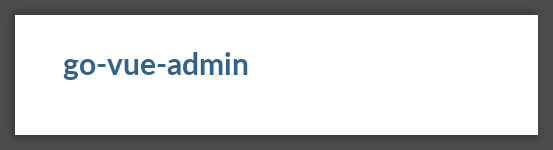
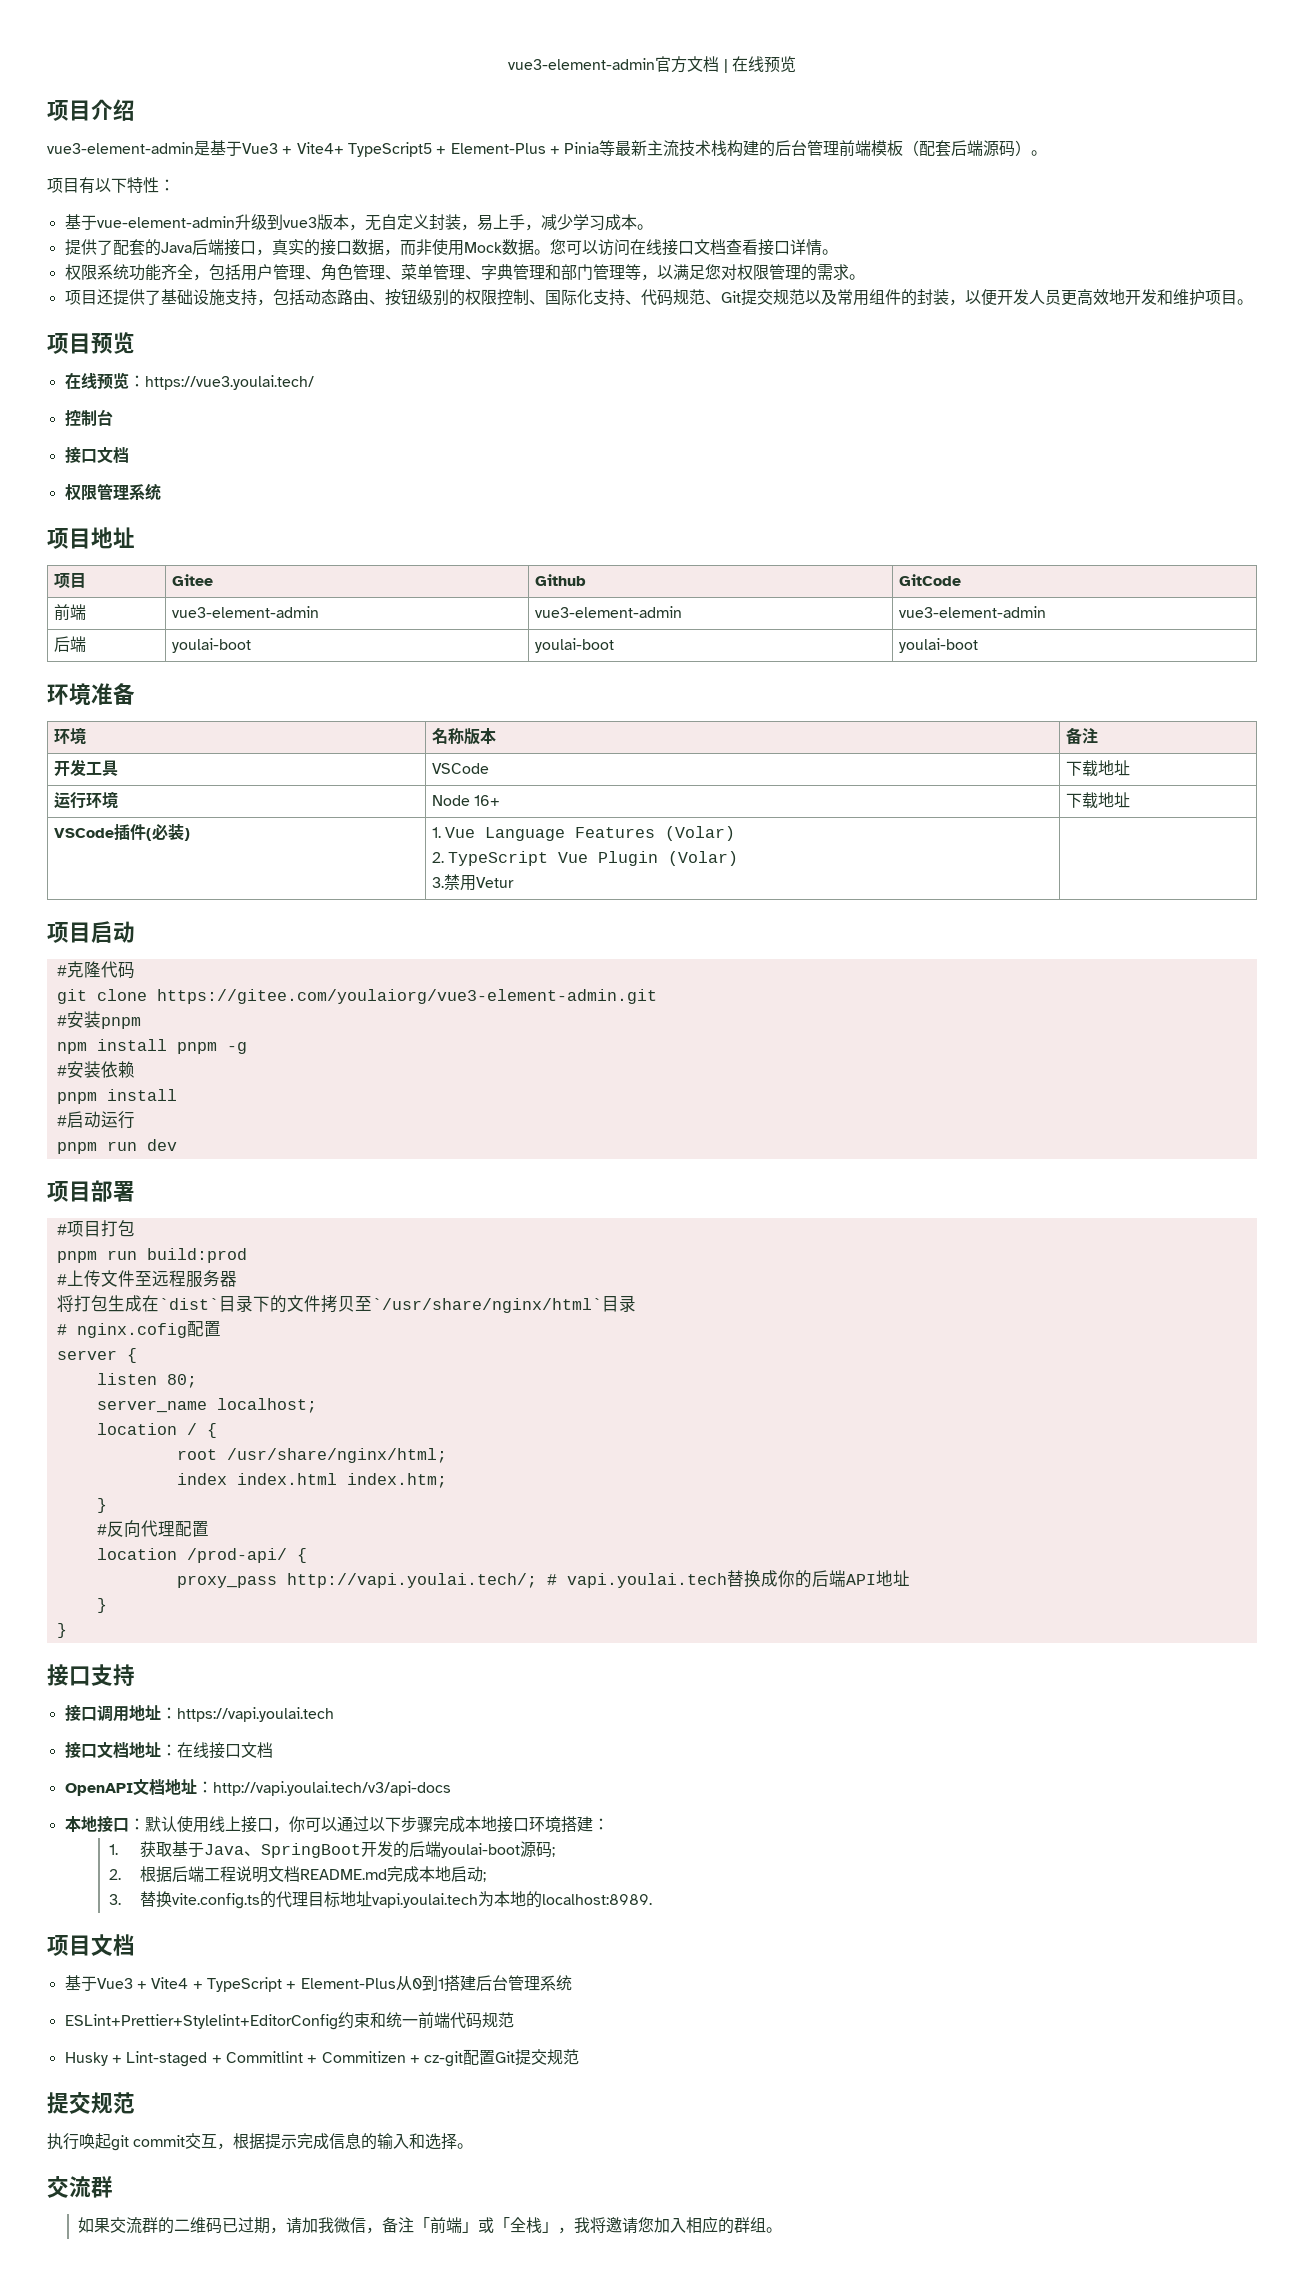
- go-vue-admin
+ vue3-element-admin官方文档 | 在线预览
+ 项目介绍
+ vue3-element-admin是基于Vue3 + Vite4+ TypeScript5 + Element-Plus + Pinia等最新主流技术栈构建的后台管理前端模板（配套后端源码）。
+ 项目有以下特性：
+ 基于vue-element-admin升级到vue3版本，无自定义封装，易上手，减少学习成本。
+ 提供了配套的Java后端接口，真实的接口数据，而非使用Mock数据。您可以访问在线接口文档查看接口详情。
+ 权限系统功能齐全，包括用户管理、角色管理、菜单管理、字典管理和部门管理等，以满足您对权限管理的需求。
+ 项目还提供了基础设施支持，包括动态路由、按钮级别的权限控制、国际化支持、代码规范、Git提交规范以及常用组件的封装，以便开发人员更高效地开发和维护项目。
+ 项目预览
+ 在线预览：https://vue3.youlai.tech/
+ 控制台
+ 接口文档
+ 权限管理系统
+ 项目地址
+ 项目 | Gitee | Github | GitCode
+ 前端 | vue3-element-admin | vue3-element-admin | vue3-element-admin
+ 后端 | youlai-boot | youlai-boot | youlai-boot
+ 环境准备
+ 环境 | 名称版本 | 备注
+ 开发工具 | VSCode | 下载地址
+ 运行环境 | Node 16+ | 下载地址
+ VSCode插件(必装) | 1. Vue Language Features (Volar)
+ 2. TypeScript Vue Plugin (Volar)
+ 3.禁用Vetur |
+ 项目启动
+ #克隆代码
+ git clone https://gitee.com/youlaiorg/vue3-element-admin.git
+ #安装pnpm
+ npm install pnpm -g
+ #安装依赖
+ pnpm install
+ #启动运行
+ pnpm run dev
+ 项目部署
+ #项目打包
+ pnpm run build:prod
+ #上传文件至远程服务器
+ 将打包生成在`dist`目录下的文件拷贝至`/usr/share/nginx/html`目录
+ # nginx.cofig配置
+ server {
+ listen 80;
+ server_name localhost;
+ location / {
+ root /usr/share/nginx/html;
+ index index.html index.htm;
+ }
+ #反向代理配置
+ location /prod-api/ {
+ proxy_pass http://vapi.youlai.tech/; # vapi.youlai.tech替换成你的后端API地址
+ }
+ }
+ 接口支持
+ 接口调用地址：https://vapi.youlai.tech
+ 接口文档地址：在线接口文档
+ OpenAPI文档地址：http://vapi.youlai.tech/v3/api-docs
+ 本地接口：默认使用线上接口，你可以通过以下步骤完成本地接口环境搭建：
+ 1.获取基于Java、SpringBoot开发的后端youlai-boot源码;
+ 2.根据后端工程说明文档README.md完成本地启动;
+ 3.替换vite.config.ts的代理目标地址vapi.youlai.tech为本地的localhost:8989.
+ 项目文档
+ 基于Vue3 + Vite4 + TypeScript + Element-Plus从0到1搭建后台管理系统
+ ESLint+Prettier+Stylelint+EditorConfig约束和统一前端代码规范
+ Husky + Lint-staged + Commitlint + Commitizen + cz-git配置Git提交规范
+ 提交规范
+ 执行唤起git commit交互，根据提示完成信息的输入和选择。
+ 交流群
+ 如果交流群的二维码已过期，请加我微信，备注「前端」或「全栈」，我将邀请您加入相应的群组。

